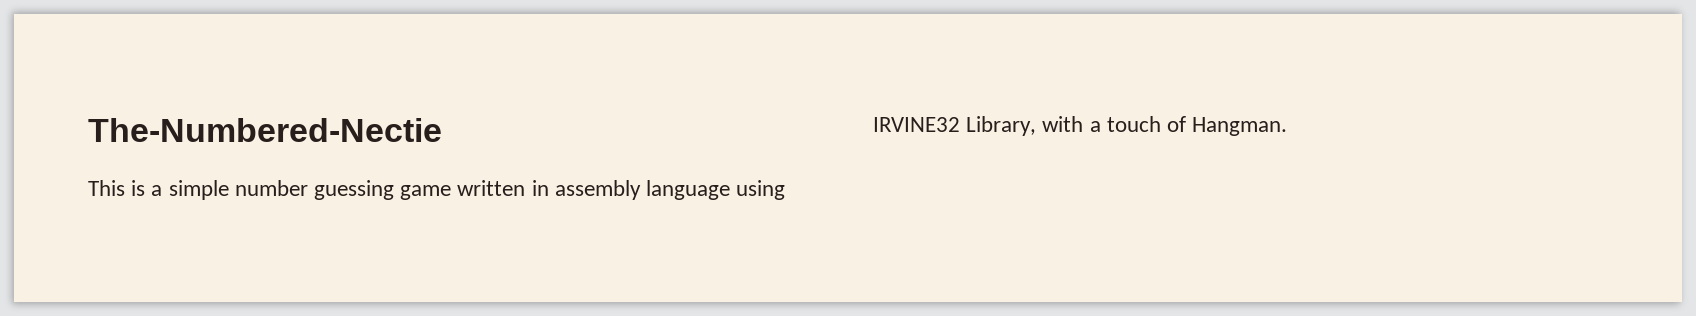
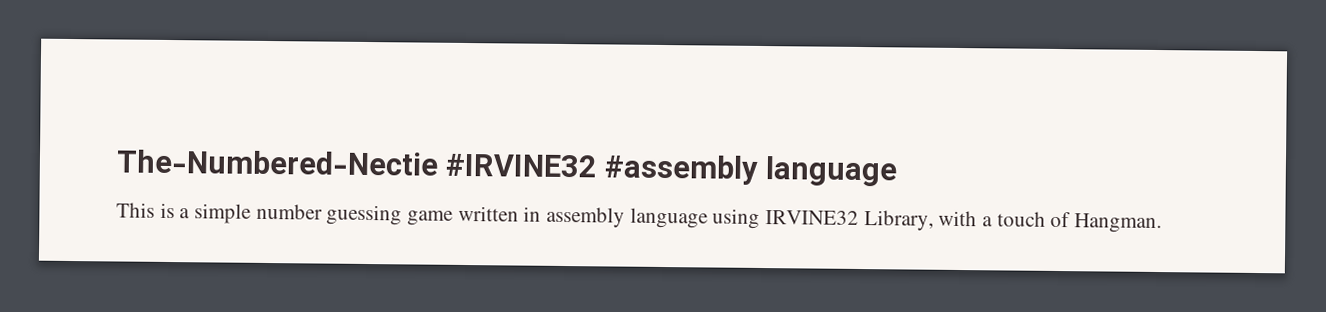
- The-Numbered-Nectie
+ The-Numbered-Nectie #IRVINE32 #assembly language

